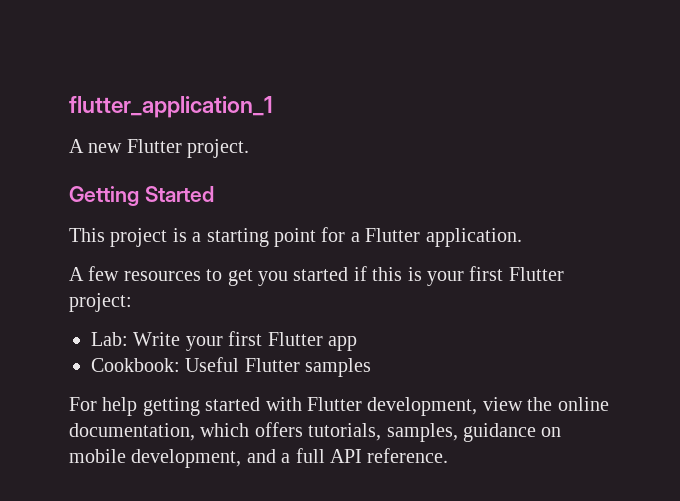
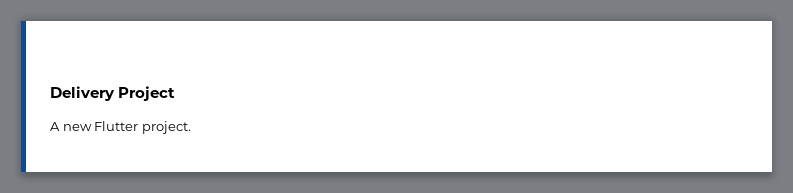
- flutter_application_1
+ Delivery Project
- Getting Started
- This project is a starting point for a Flutter application.
- A few resources to get you started if this is your first Flutter project:
- Lab: Write your first Flutter app
- Cookbook: Useful Flutter samples
- For help getting started with Flutter development, view the online documentation, which offers tutorials, samples, guidance on mobile development, and a full API reference.

